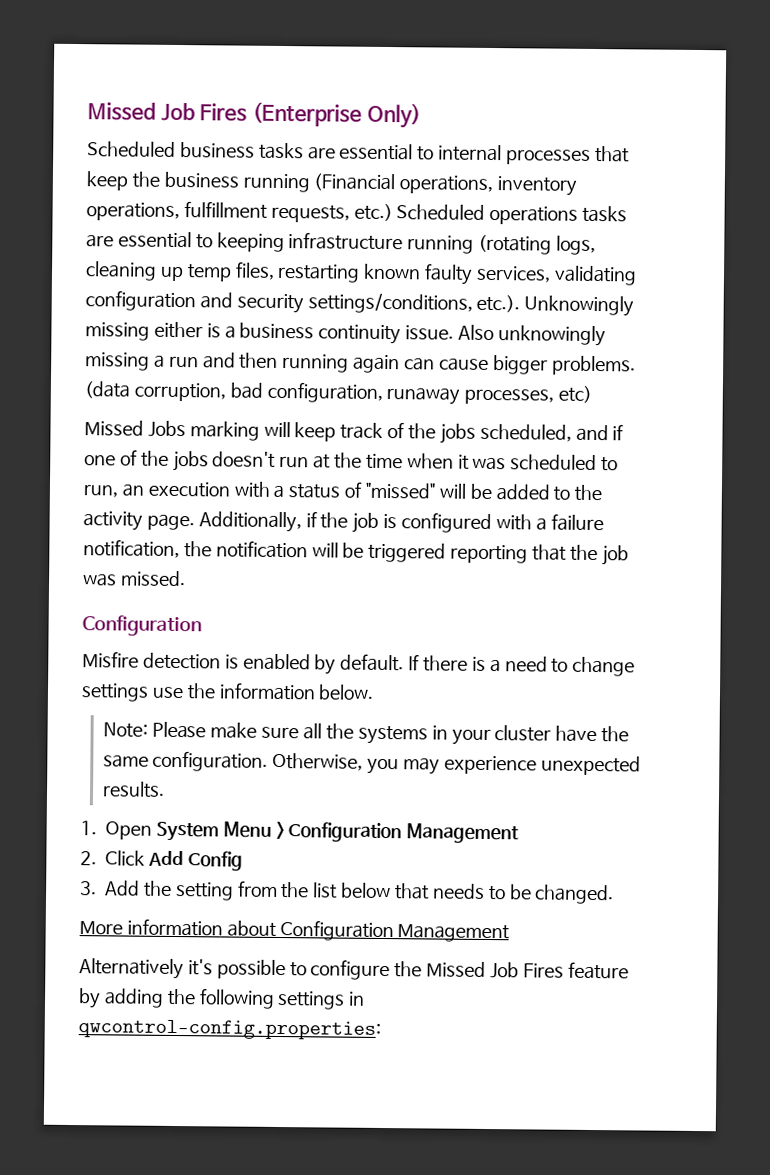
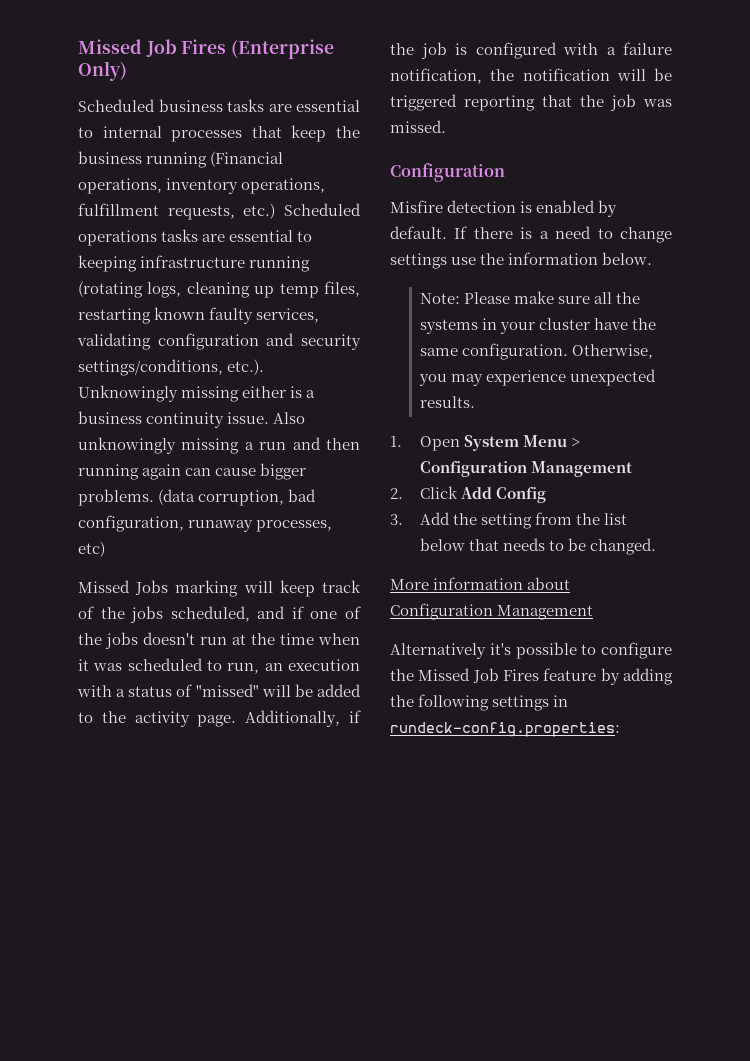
- Alternatively it's possible to configure the Missed Job Fires feature by adding the following settings in qwcontrol-config.properties:
+ Alternatively it's possible to configure the Missed Job Fires feature by adding the following settings in rundeck-config.properties:

